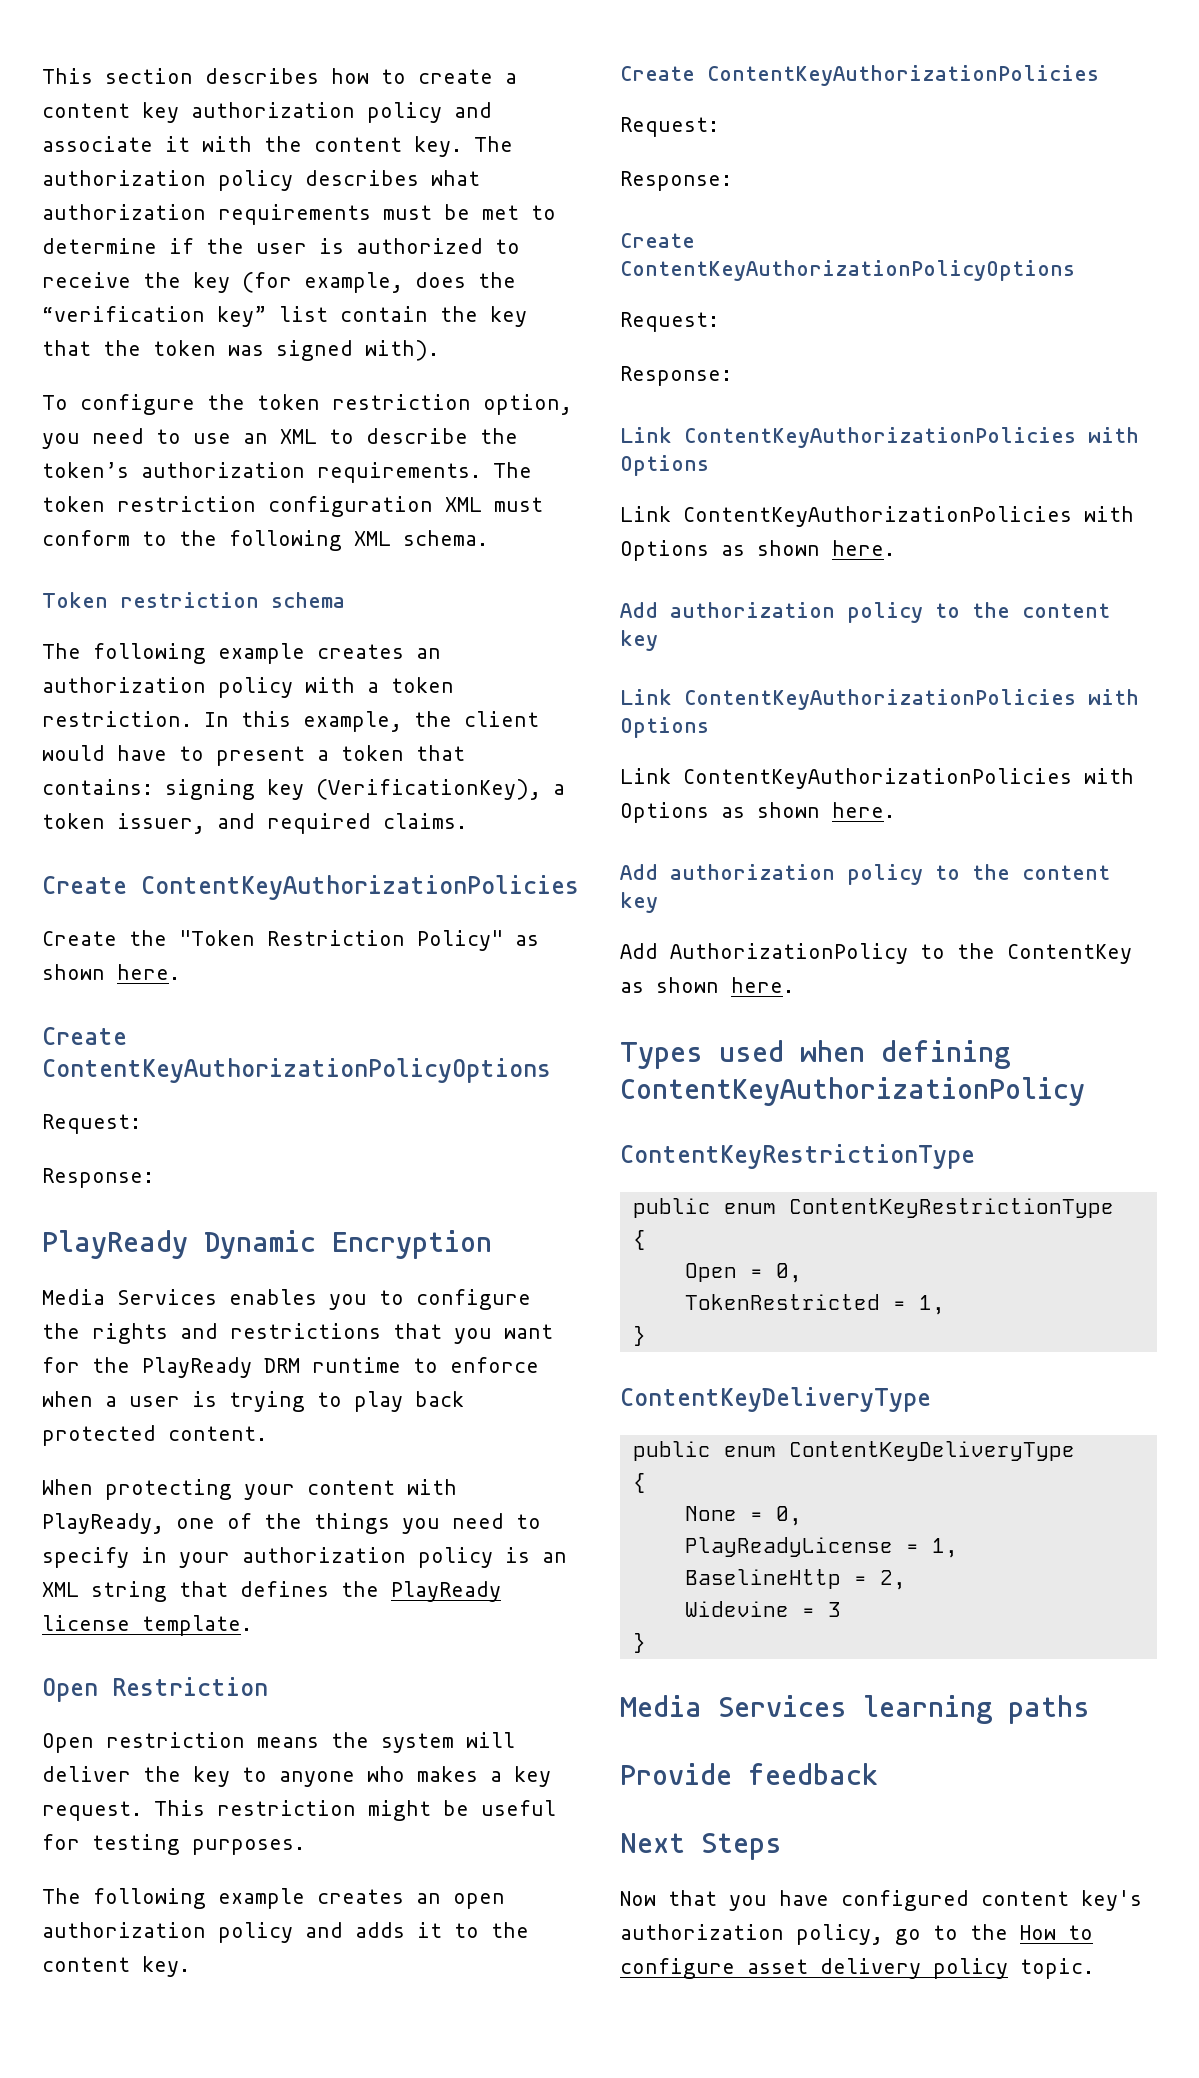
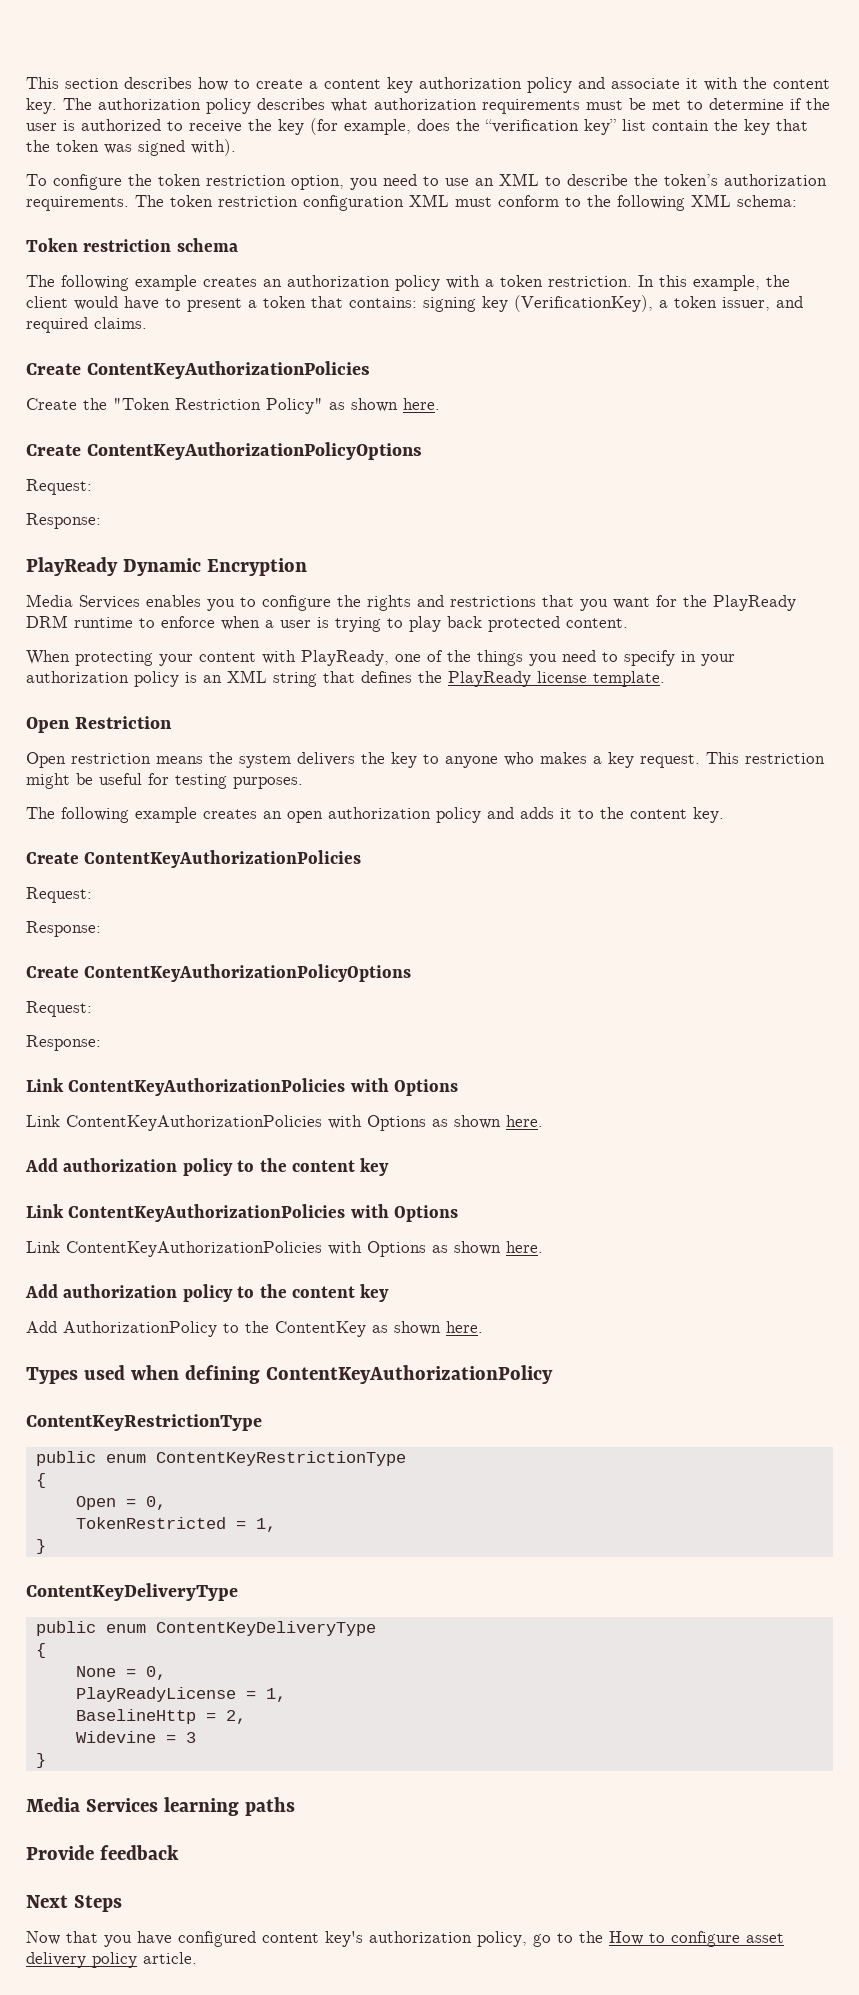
- The token restriction configuration XML must conform to the following XML schema.
+ The token restriction configuration XML must conform to the following XML schema:
- Open restriction means the system will deliver the key to anyone who makes a key request.
+ Open restriction means the system delivers the key to anyone who makes a key request.
- Now that you have configured content key's authorization policy, go to the How to configure asset delivery policy topic.
+ Now that you have configured content key's authorization policy, go to the How to configure asset delivery policy article.

